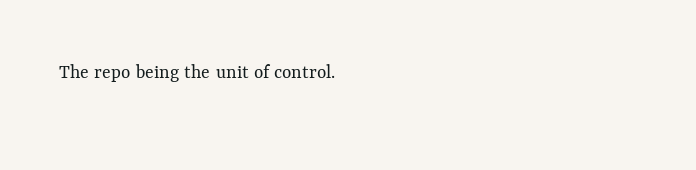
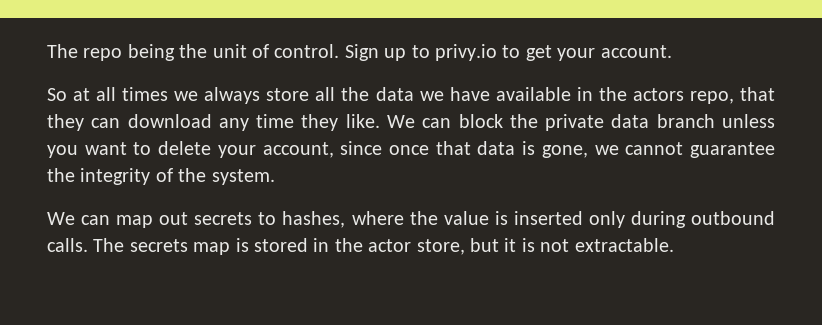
+ Sign up to privy.io to get your account.
+ So at all times we always store all the data we have available in the actors repo, that they can download any time they like. We can block the private data branch unless you want to delete your account, since once that data is gone, we cannot guarantee the integrity of the system.
+ We can map out secrets to hashes, where the value is inserted only during outbound calls. The secrets map is stored in the actor store, but it is not extractable.

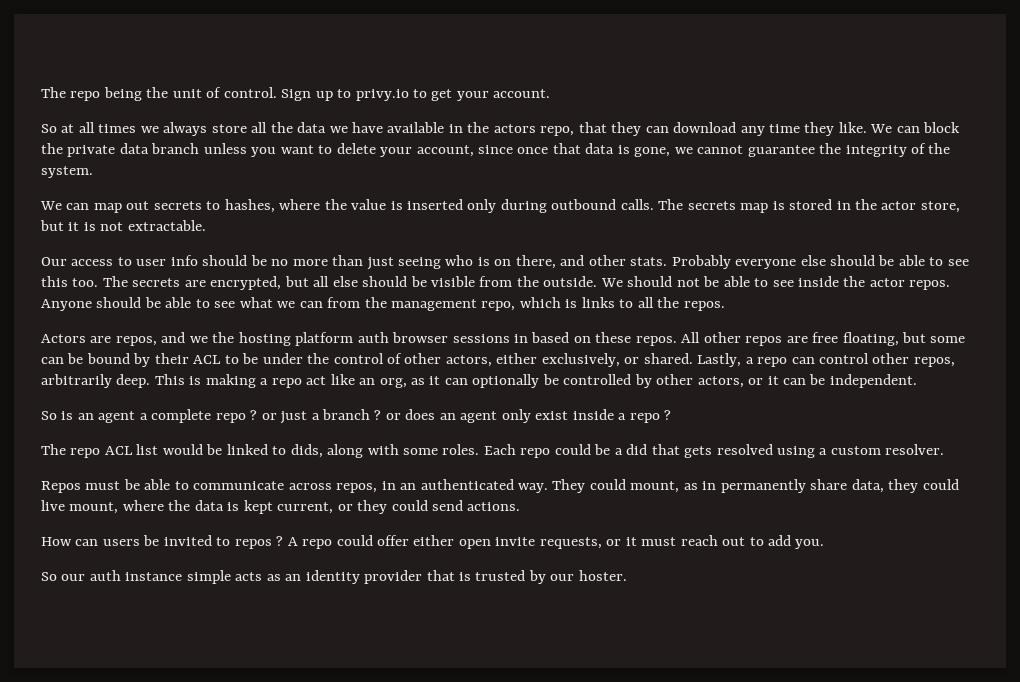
+ Our access to user info should be no more than just seeing who is on there, and other stats. Probably everyone else should be able to see this too. The secrets are encrypted, but all else should be visible from the outside. We should not be able to see inside the actor repos. Anyone should be able to see what we can from the management repo, which is links to all the repos.
+ Actors are repos, and we the hosting platform auth browser sessions in based on these repos. All other repos are free floating, but some can be bound by their ACL to be under the control of other actors, either exclusively, or shared. Lastly, a repo can control other repos, arbitrarily deep. This is making a repo act like an org, as it can optionally be controlled by other actors, or it can be independent.
+ So is an agent a complete repo ? or just a branch ? or does an agent only exist inside a repo ?
+ The repo ACL list would be linked to dids, along with some roles. Each repo could be a did that gets resolved using a custom resolver.
+ Repos must be able to communicate across repos, in an authenticated way. They could mount, as in permanently share data, they could live mount, where the data is kept current, or they could send actions.
+ How can users be invited to repos ? A repo could offer either open invite requests, or it must reach out to add you.
+ So our auth instance simple acts as an identity provider that is trusted by our hoster.

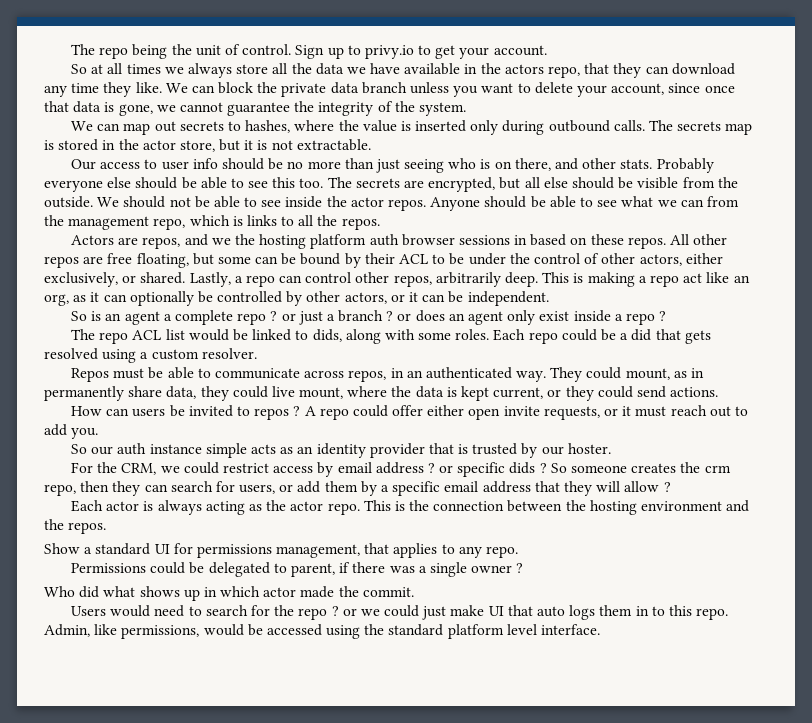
+ For the CRM, we could restrict access by email address ? or specific dids ? So someone creates the crm repo, then they can search for users, or add them by a specific email address that they will allow ?
+ Each actor is always acting as the actor repo. This is the connection between the hosting environment and the repos.
+ Show a standard UI for permissions management, that applies to any repo.
+ Permissions could be delegated to parent, if there was a single owner ?
+ Who did what shows up in which actor made the commit.
+ Users would need to search for the repo ? or we could just make UI that auto logs them in to this repo. Admin, like permissions, would be accessed using the standard platform level interface.

